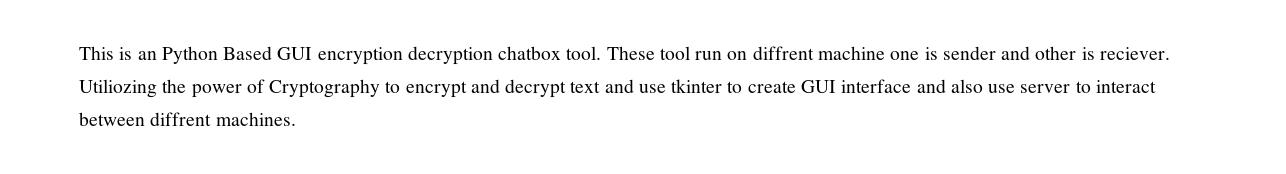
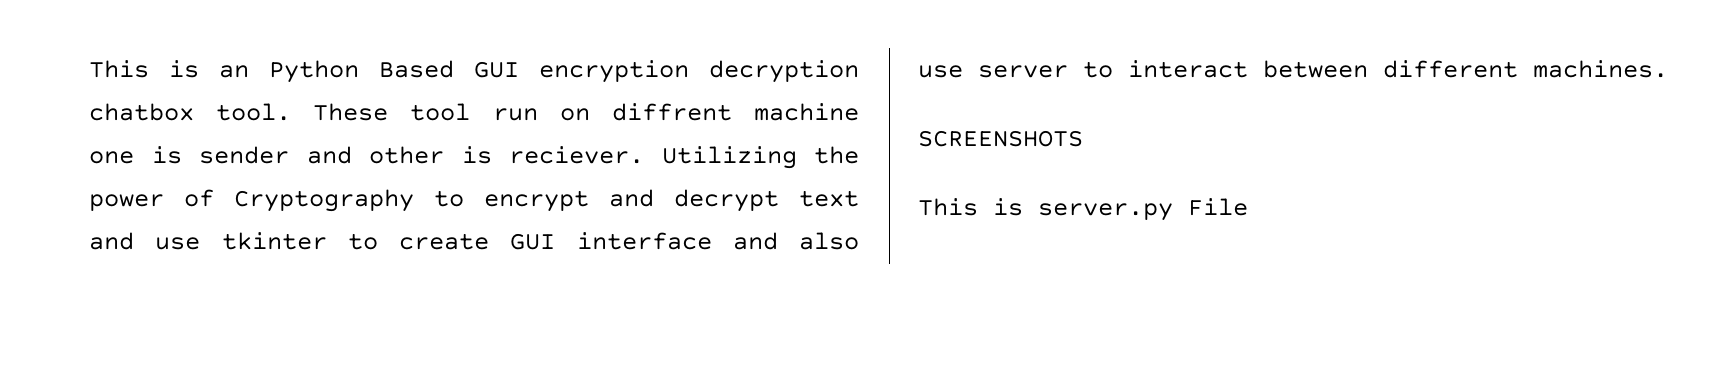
- Utiliozing the power of Cryptography to encrypt and decrypt text and use tkinter to create GUI interface and also use server to interact between diffrent machines.
+ Utilizing the power of Cryptography to encrypt and decrypt text and use tkinter to create GUI interface and also use server to interact between different machines.
+ SCREENSHOTS
+ This is server.py File

